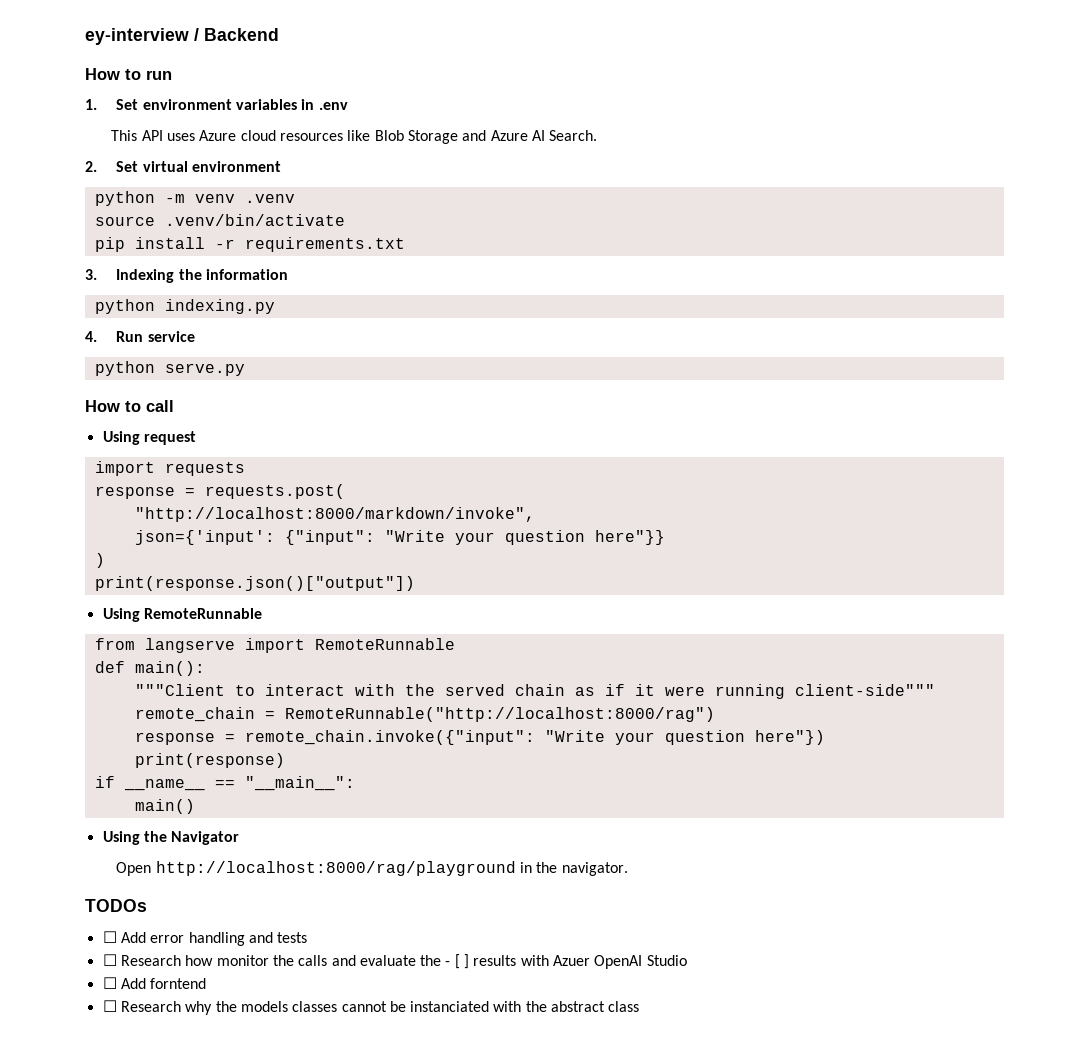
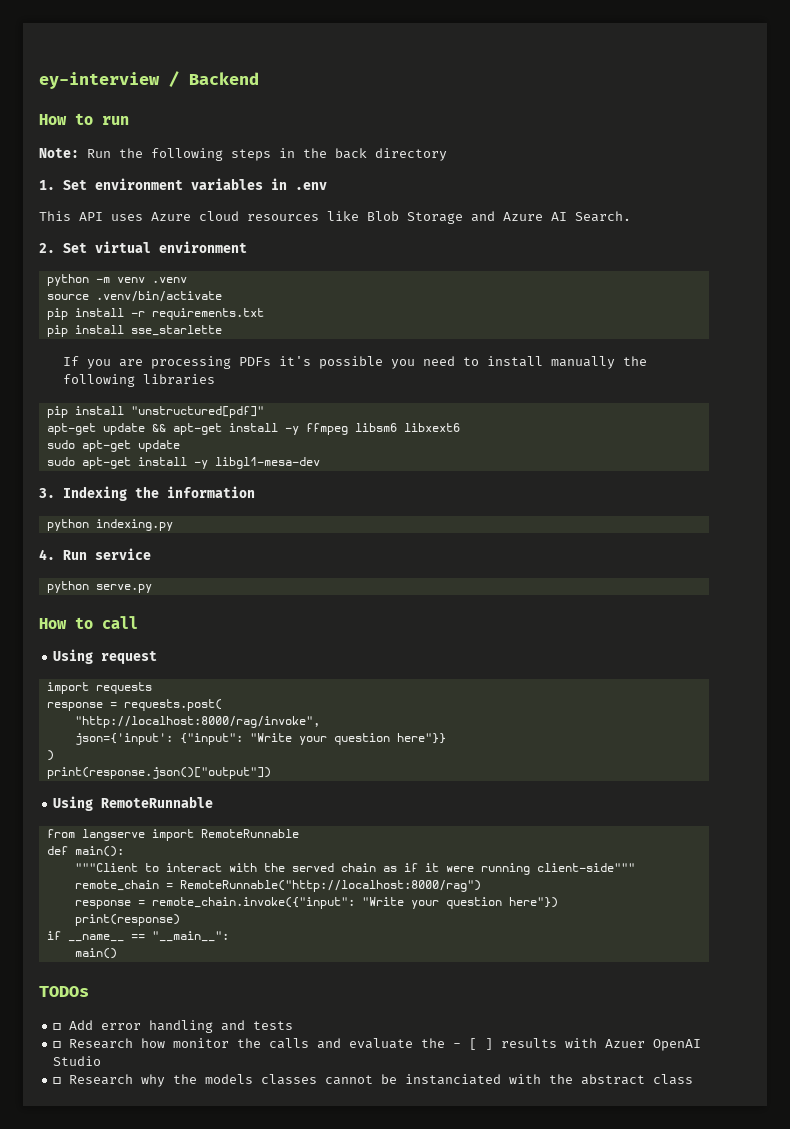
+ Note: Run the following steps in the back directory
+ pip install sse_starlette
+ If you are processing PDFs it's possible you need to install manually the following libraries
+ pip install "unstructured[pdf]"
+ apt-get update && apt-get install -y ffmpeg libsm6 libxext6
+ sudo apt-get update
+ sudo apt-get install -y libgl1-mesa-dev
- "http://localhost:8000/markdown/invoke",
+ "http://localhost:8000/rag/invoke",
- Using the Navigator
- Open http://localhost:8000/rag/playground in the navigator.
- ☐ Add forntend

